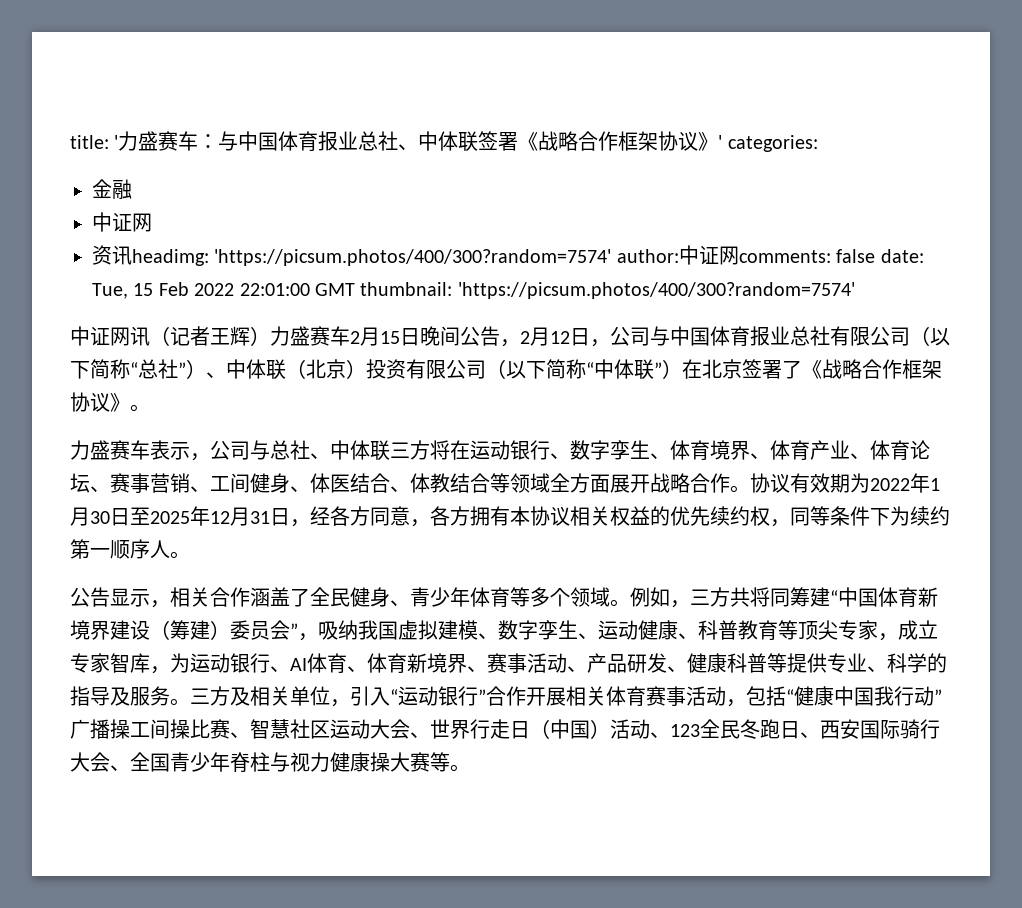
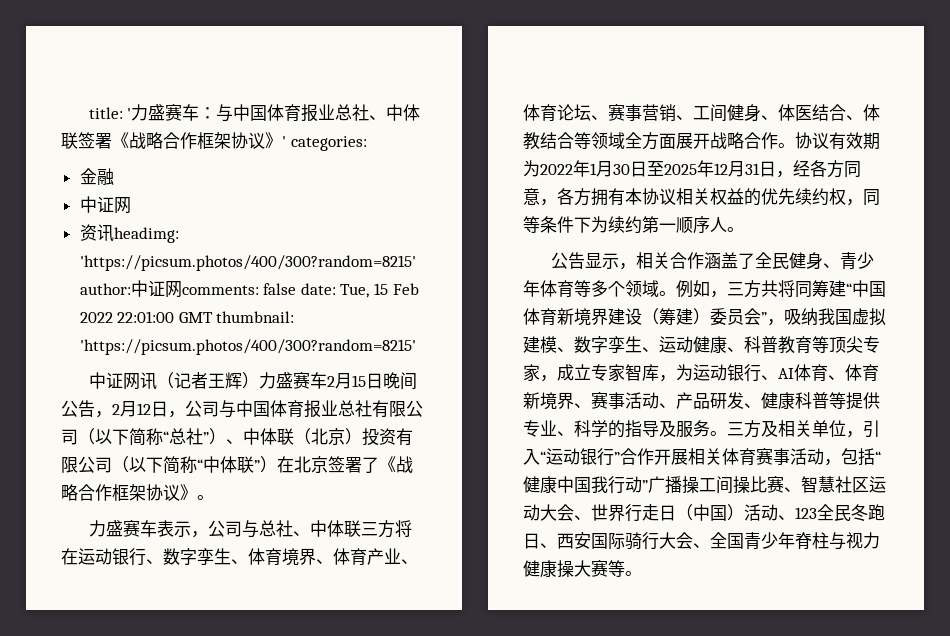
- 资讯headimg: 'https://picsum.photos/400/300?random=7574' author:中证网comments: false date: Tue, 15 Feb 2022 22:01:00 GMT thumbnail: 'https://picsum.photos/400/300?random=7574'
+ 资讯headimg: 'https://picsum.photos/400/300?random=8215' author:中证网comments: false date: Tue, 15 Feb 2022 22:01:00 GMT thumbnail: 'https://picsum.photos/400/300?random=8215'

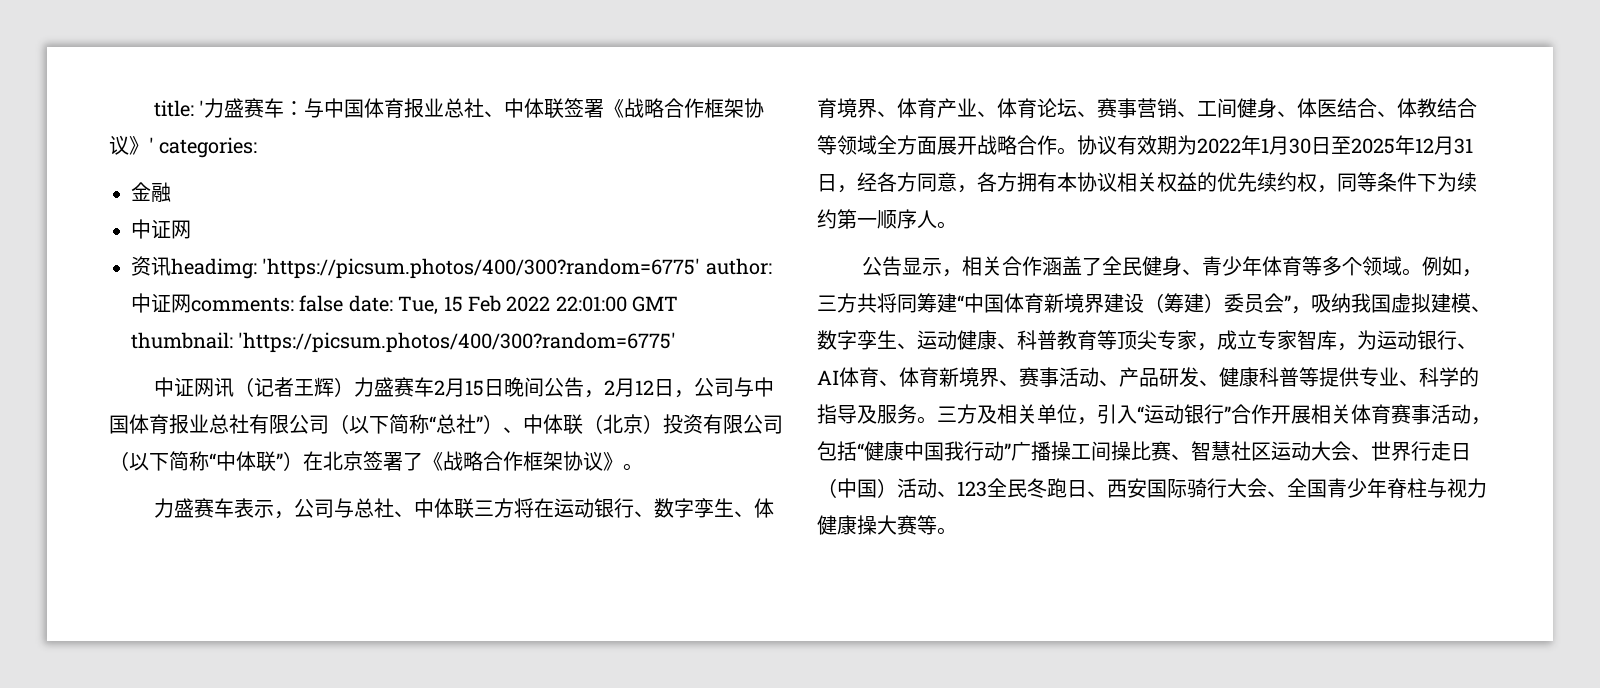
- 资讯headimg: 'https://picsum.photos/400/300?random=8215' author:中证网comments: false date: Tue, 15 Feb 2022 22:01:00 GMT thumbnail: 'https://picsum.photos/400/300?random=8215'
+ 资讯headimg: 'https://picsum.photos/400/300?random=6775' author:中证网comments: false date: Tue, 15 Feb 2022 22:01:00 GMT thumbnail: 'https://picsum.photos/400/300?random=6775'

